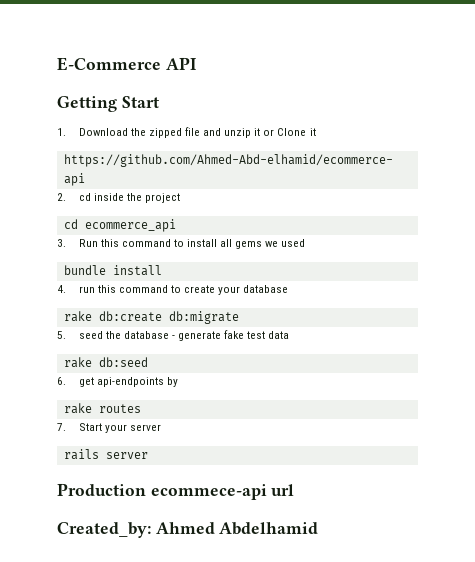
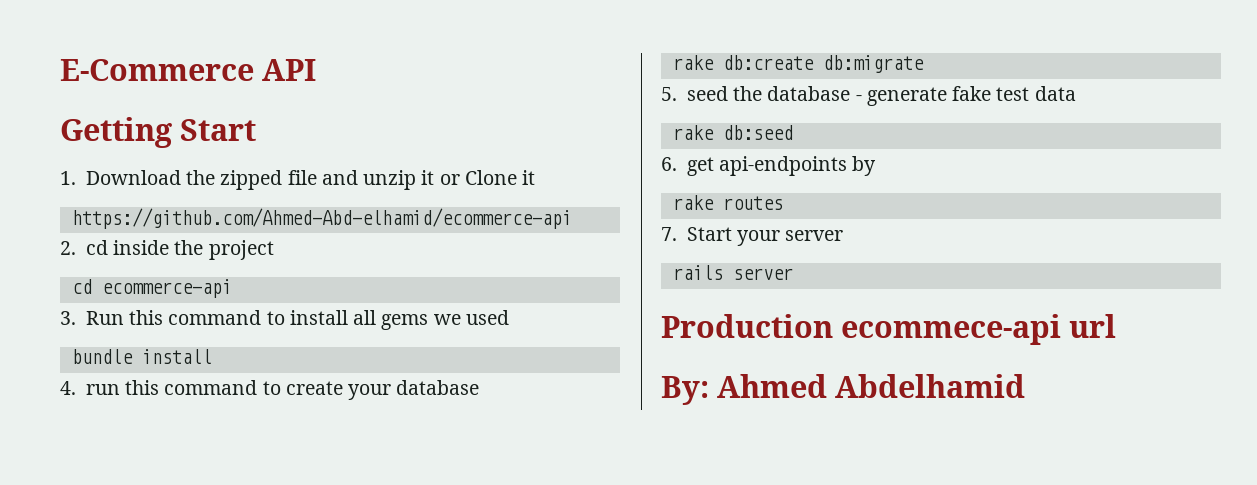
- cd ecommerce_api
+ cd ecommerce-api
- Created_by: Ahmed Abdelhamid
+ By: Ahmed Abdelhamid

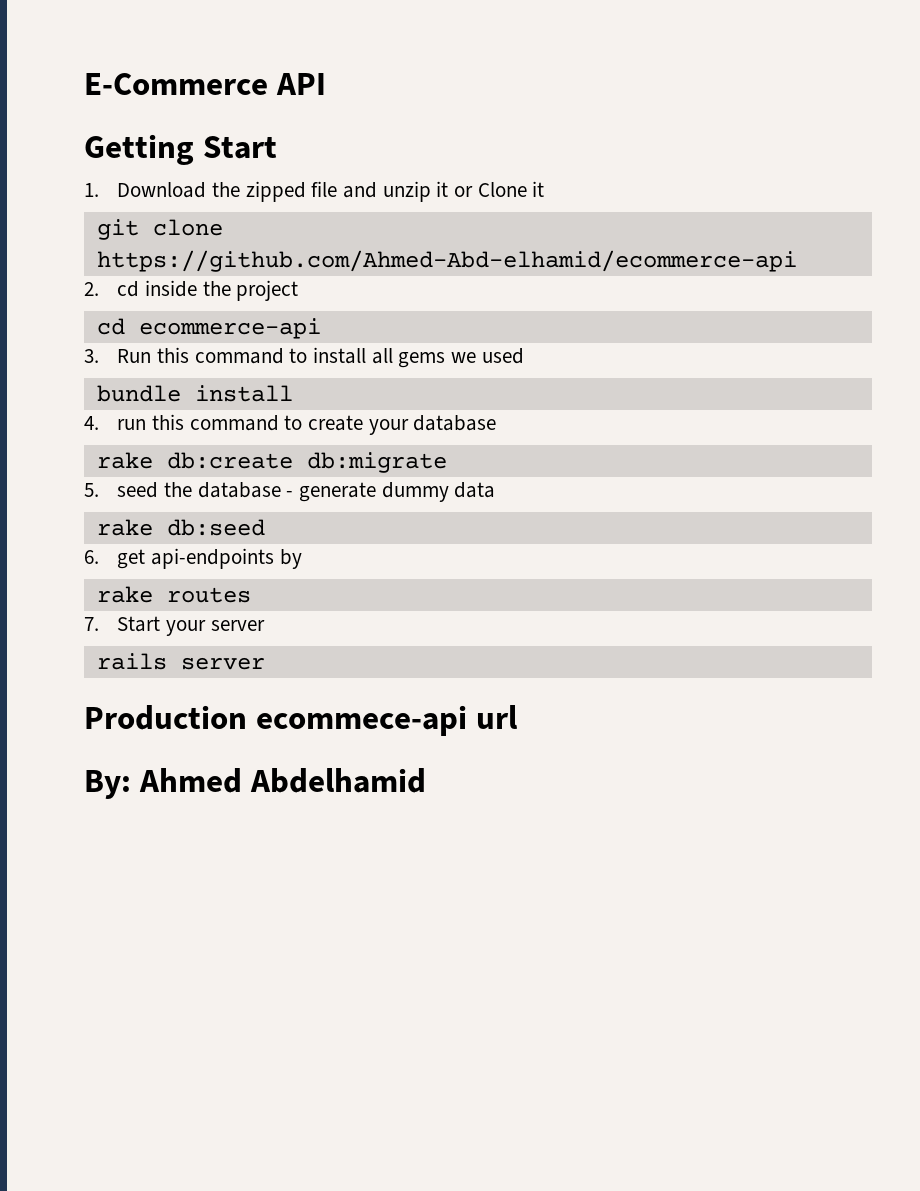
- https://github.com/Ahmed-Abd-elhamid/ecommerce-api
+ git clone https://github.com/Ahmed-Abd-elhamid/ecommerce-api
- 5. seed the database - generate fake test data
+ 5. seed the database - generate dummy data

